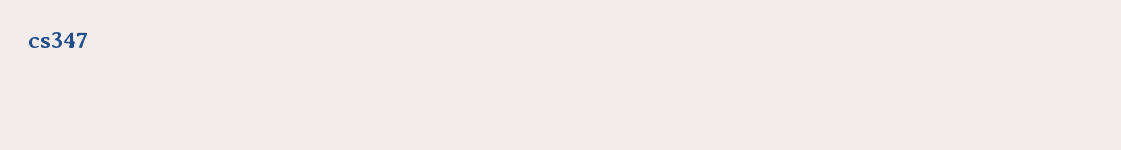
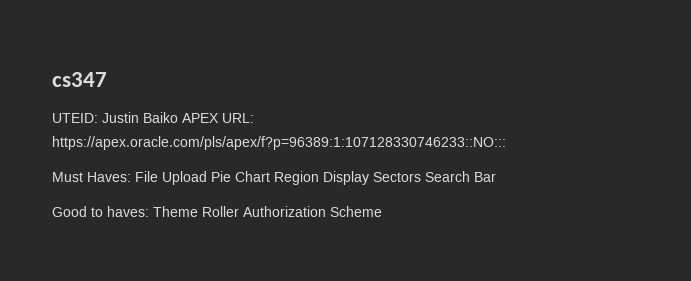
+ UTEID: Justin Baiko APEX URL: https://apex.oracle.com/pls/apex/f?p=96389:1:107128330746233::NO:::
+ Must Haves: File Upload Pie Chart Region Display Sectors Search Bar
+ Good to haves: Theme Roller Authorization Scheme

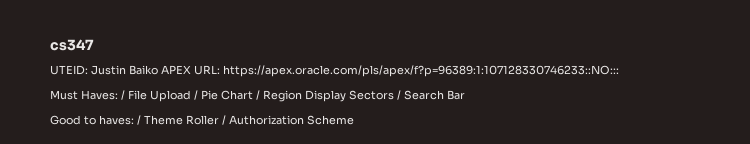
- Must Haves: File Upload Pie Chart Region Display Sectors Search Bar
+ Must Haves: / File Upload / Pie Chart / Region Display Sectors / Search Bar
- Good to haves: Theme Roller Authorization Scheme
+ Good to haves: / Theme Roller / Authorization Scheme

